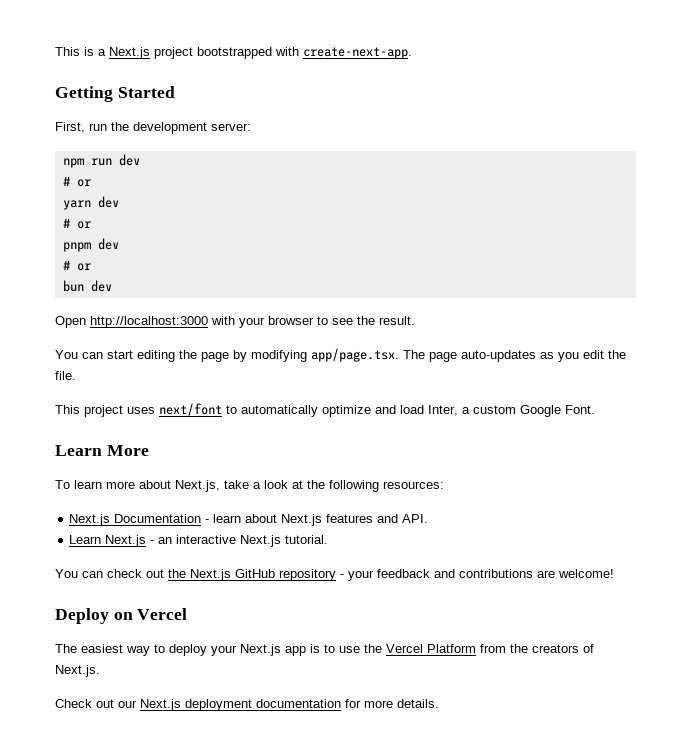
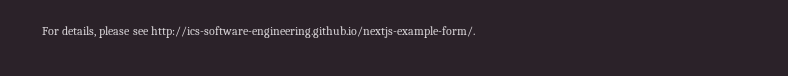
- This is a Next.js project bootstrapped with create-next-app.
- Getting Started
- First, run the development server:
- npm run dev
- # or
- yarn dev
- # or
- pnpm dev
- # or
- bun dev
- Open http://localhost:3000 with your browser to see the result.
- You can start editing the page by modifying app/page.tsx. The page auto-updates as you edit the file.
- This project uses next/font to automatically optimize and load Inter, a custom Google Font.
- Learn More
- To learn more about Next.js, take a look at the following resources:
- Next.js Documentation - learn about Next.js features and API.
- Learn Next.js - an interactive Next.js tutorial.
- You can check out the Next.js GitHub repository - your feedback and contributions are welcome!
- Deploy on Vercel
- The easiest way to deploy your Next.js app is to use the Vercel Platform from the creators of Next.js.
- Check out our Next.js deployment documentation for more details.
+ For details, please see http://ics-software-engineering.github.io/nextjs-example-form/.

